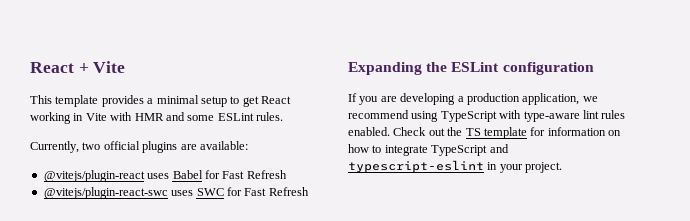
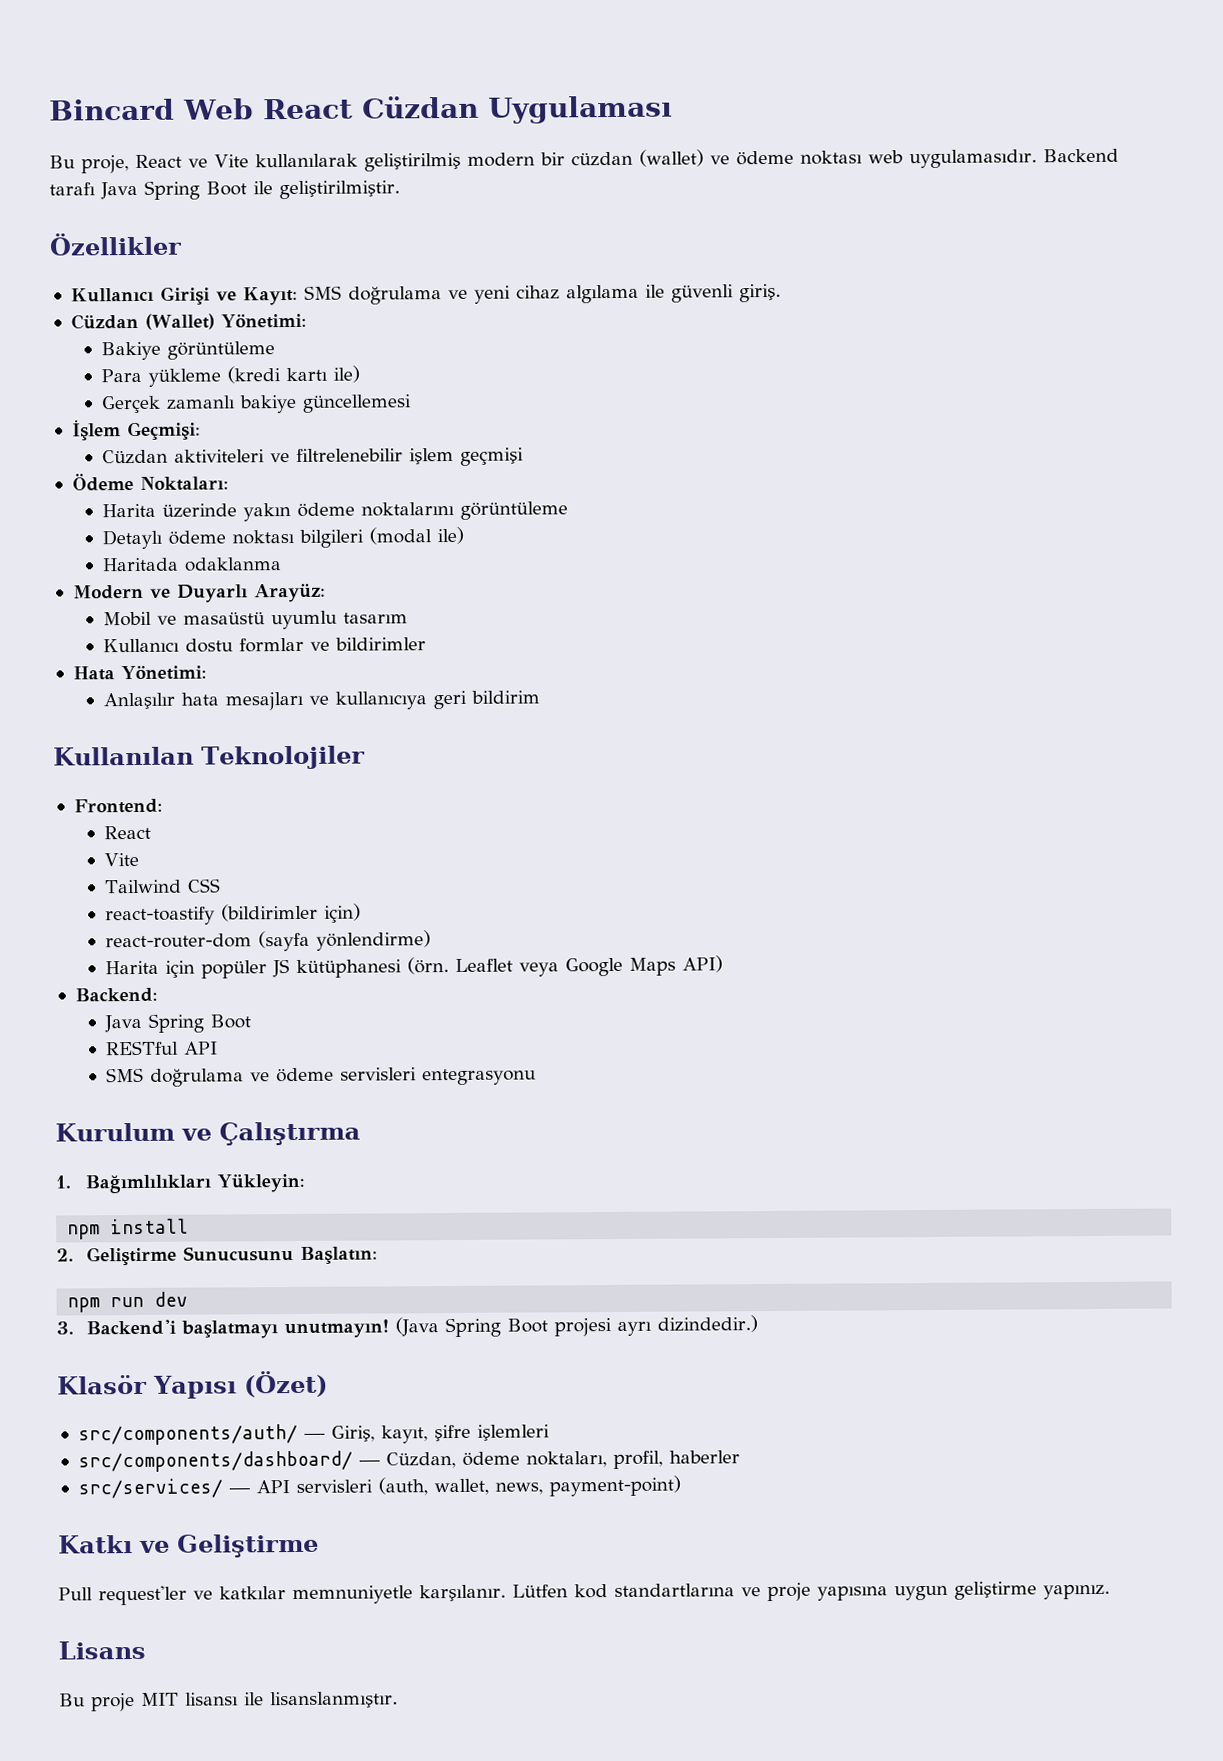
- React + Vite
- This template provides a minimal setup to get React working in Vite with HMR and some ESLint rules.
- Currently, two official plugins are available:
- @vitejs/plugin-react uses Babel for Fast Refresh
- @vitejs/plugin-react-swc uses SWC for Fast Refresh
- Expanding the ESLint configuration
- If you are developing a production application, we recommend using TypeScript with type-aware lint rules enabled. Check out the TS template for information on how to integrate TypeScript and typescript-eslint in your project.
+ Bincard Web React Cüzdan Uygulaması
+ Bu proje, React ve Vite kullanılarak geliştirilmiş modern bir cüzdan (wallet) ve ödeme noktası web uygulamasıdır. Backend tarafı Java Spring Boot ile geliştirilmiştir.
+ Özellikler
+ Kullanıcı Girişi ve Kayıt: SMS doğrulama ve yeni cihaz algılama ile güvenli giriş.
+ Cüzdan (Wallet) Yönetimi:
+ Bakiye görüntüleme
+ Para yükleme (kredi kartı ile)
+ Gerçek zamanlı bakiye güncellemesi
+ İşlem Geçmişi:
+ Cüzdan aktiviteleri ve filtrelenebilir işlem geçmişi
+ Ödeme Noktaları:
+ Harita üzerinde yakın ödeme noktalarını görüntüleme
+ Detaylı ödeme noktası bilgileri (modal ile)
+ Haritada odaklanma
+ Modern ve Duyarlı Arayüz:
+ Mobil ve masaüstü uyumlu tasarım
+ Kullanıcı dostu formlar ve bildirimler
+ Hata Yönetimi:
+ Anlaşılır hata mesajları ve kullanıcıya geri bildirim
+ Kullanılan Teknolojiler
+ Frontend:
+ React
+ Vite
+ Tailwind CSS
+ react-toastify (bildirimler için)
+ react-router-dom (sayfa yönlendirme)
+ Harita için popüler JS kütüphanesi (örn. Leaflet veya Google Maps API)
+ Backend:
+ Java Spring Boot
+ RESTful API
+ SMS doğrulama ve ödeme servisleri entegrasyonu
+ Kurulum ve Çalıştırma
+ 1. Bağımlılıkları Yükleyin:
+ npm install
+ 2. Geliştirme Sunucusunu Başlatın:
+ npm run dev
+ 3. Backend'i başlatmayı unutmayın! (Java Spring Boot projesi ayrı dizindedir.)
+ Klasör Yapısı (Özet)
+ src/components/auth/ — Giriş, kayıt, şifre işlemleri
+ src/components/dashboard/ — Cüzdan, ödeme noktaları, profil, haberler
+ src/services/ — API servisleri (auth, wallet, news, payment-point)
+ Katkı ve Geliştirme
+ Pull request'ler ve katkılar memnuniyetle karşılanır. Lütfen kod standartlarına ve proje yapısına uygun geliştirme yapınız.
+ Lisans
+ Bu proje MIT lisansı ile lisanslanmıştır.

